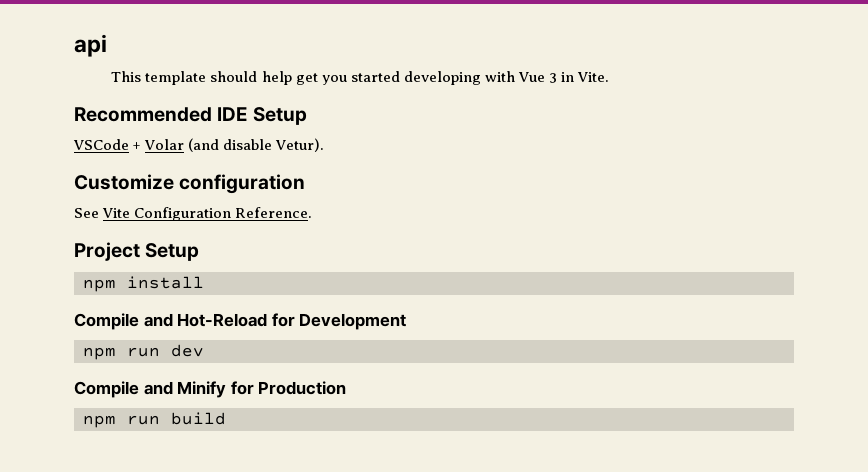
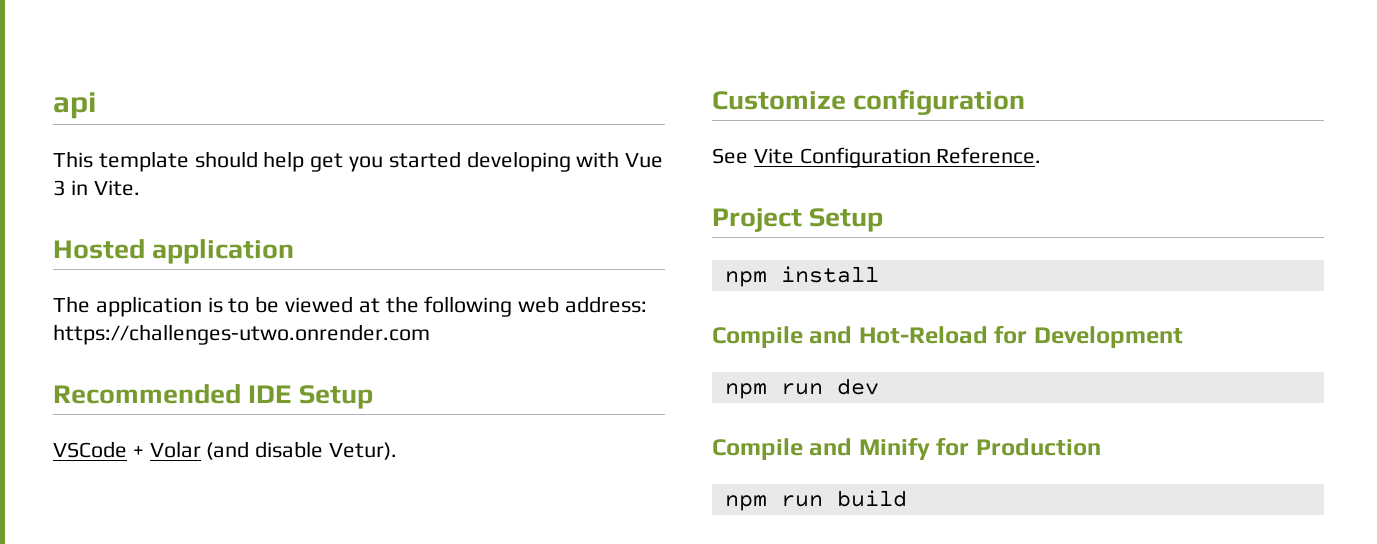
+ Hosted application
+ The application is to be viewed at the following web address: https://challenges-utwo.onrender.com

